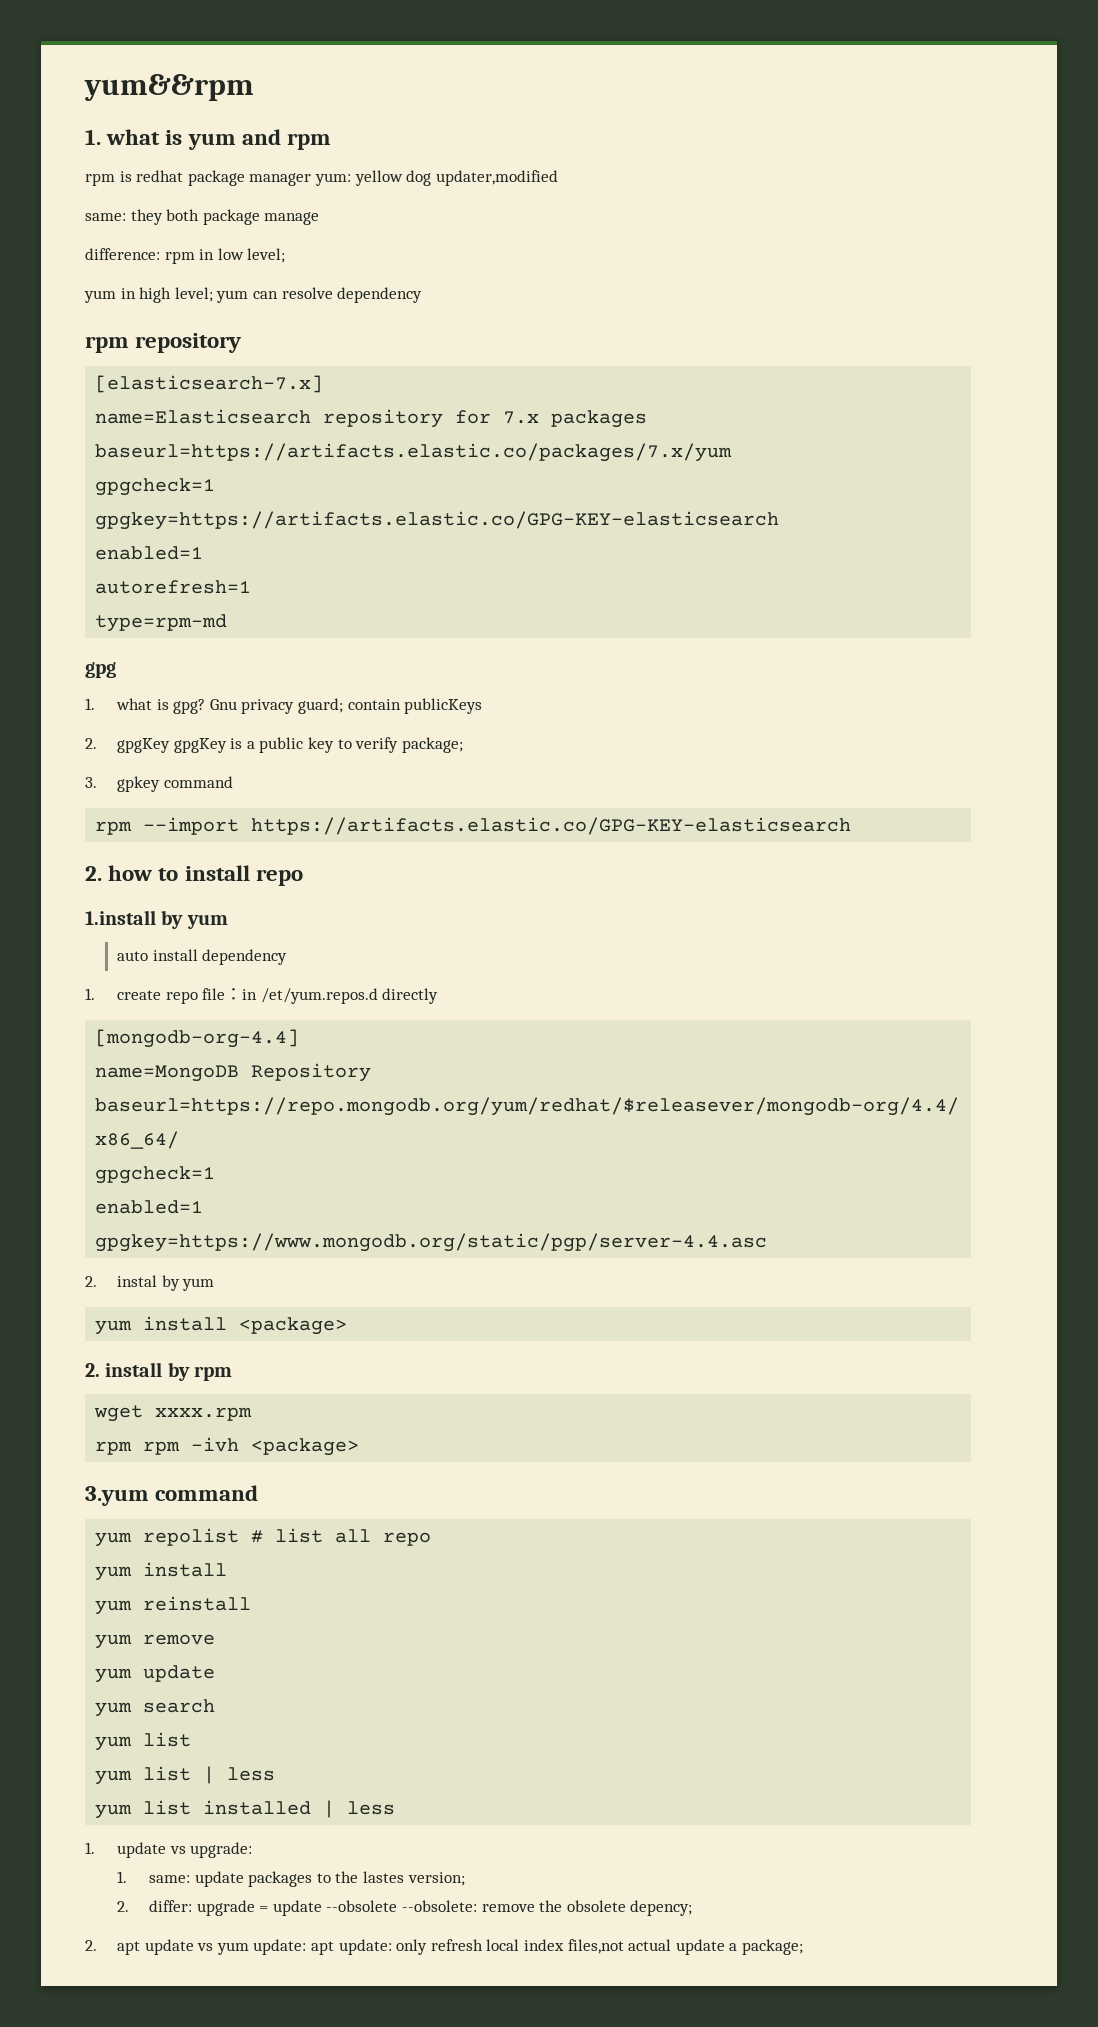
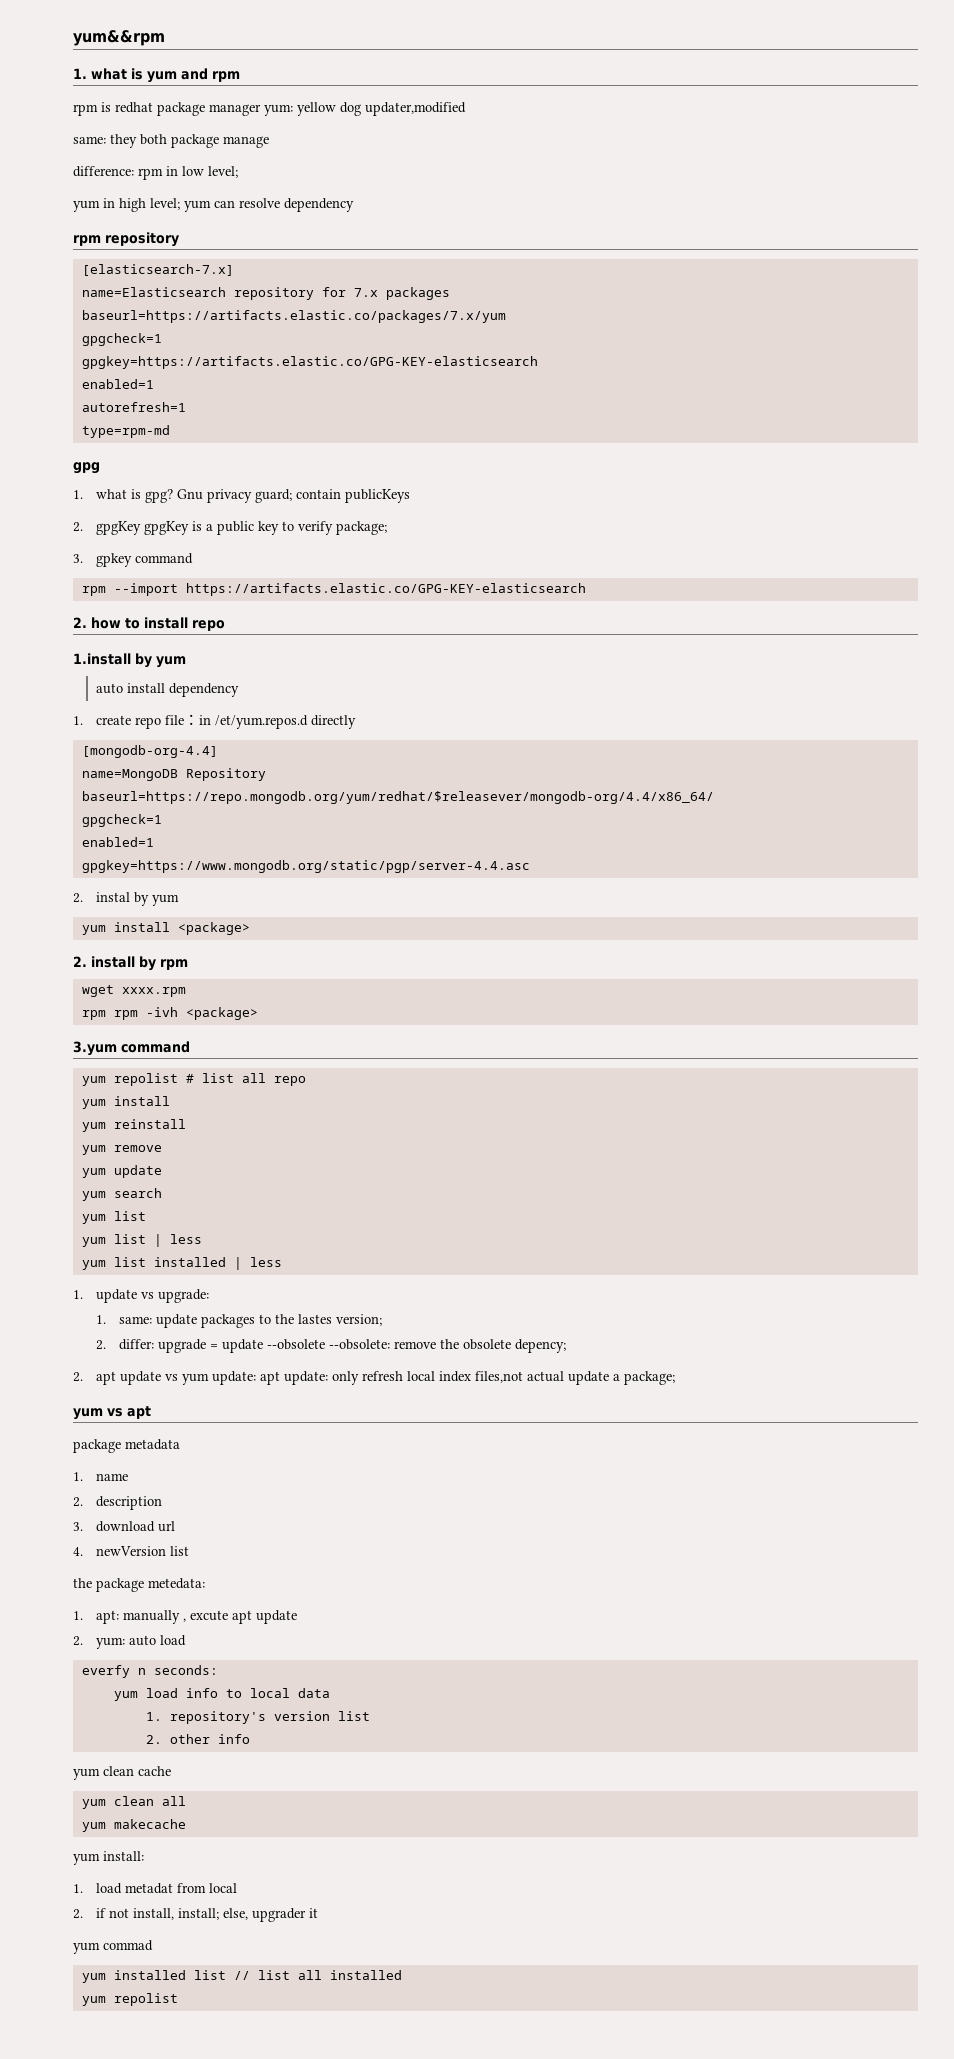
+ yum vs apt
+ package metadata
+ 1. name
+ 2. description
+ 3. download url
+ 4. newVersion list
+ the package metedata:
+ 1. apt: manually , excute apt update
+ 2. yum: auto load
+ everfy n seconds:
+ yum load info to local data
+ 1. repository's version list
+ 2. other info
+ yum clean cache
+ yum clean all
+ yum makecache
+ yum install:
+ 1. load metadat from local
+ 2. if not install, install; else, upgrader it
+ yum commad
+ yum installed list // list all installed
+ yum repolist

